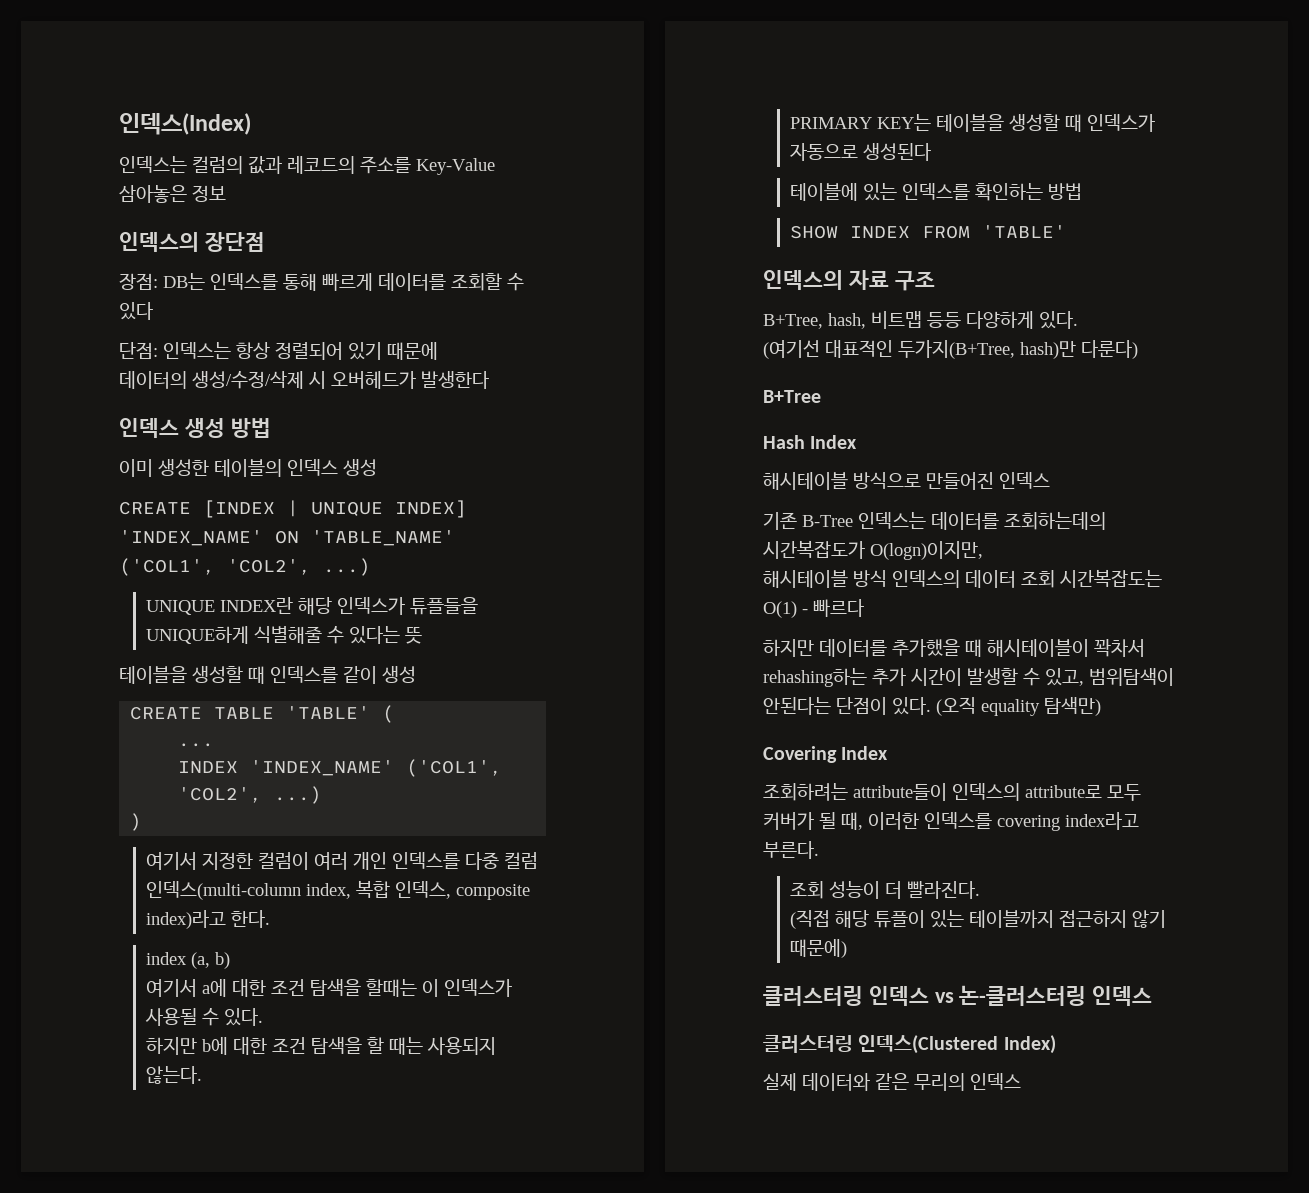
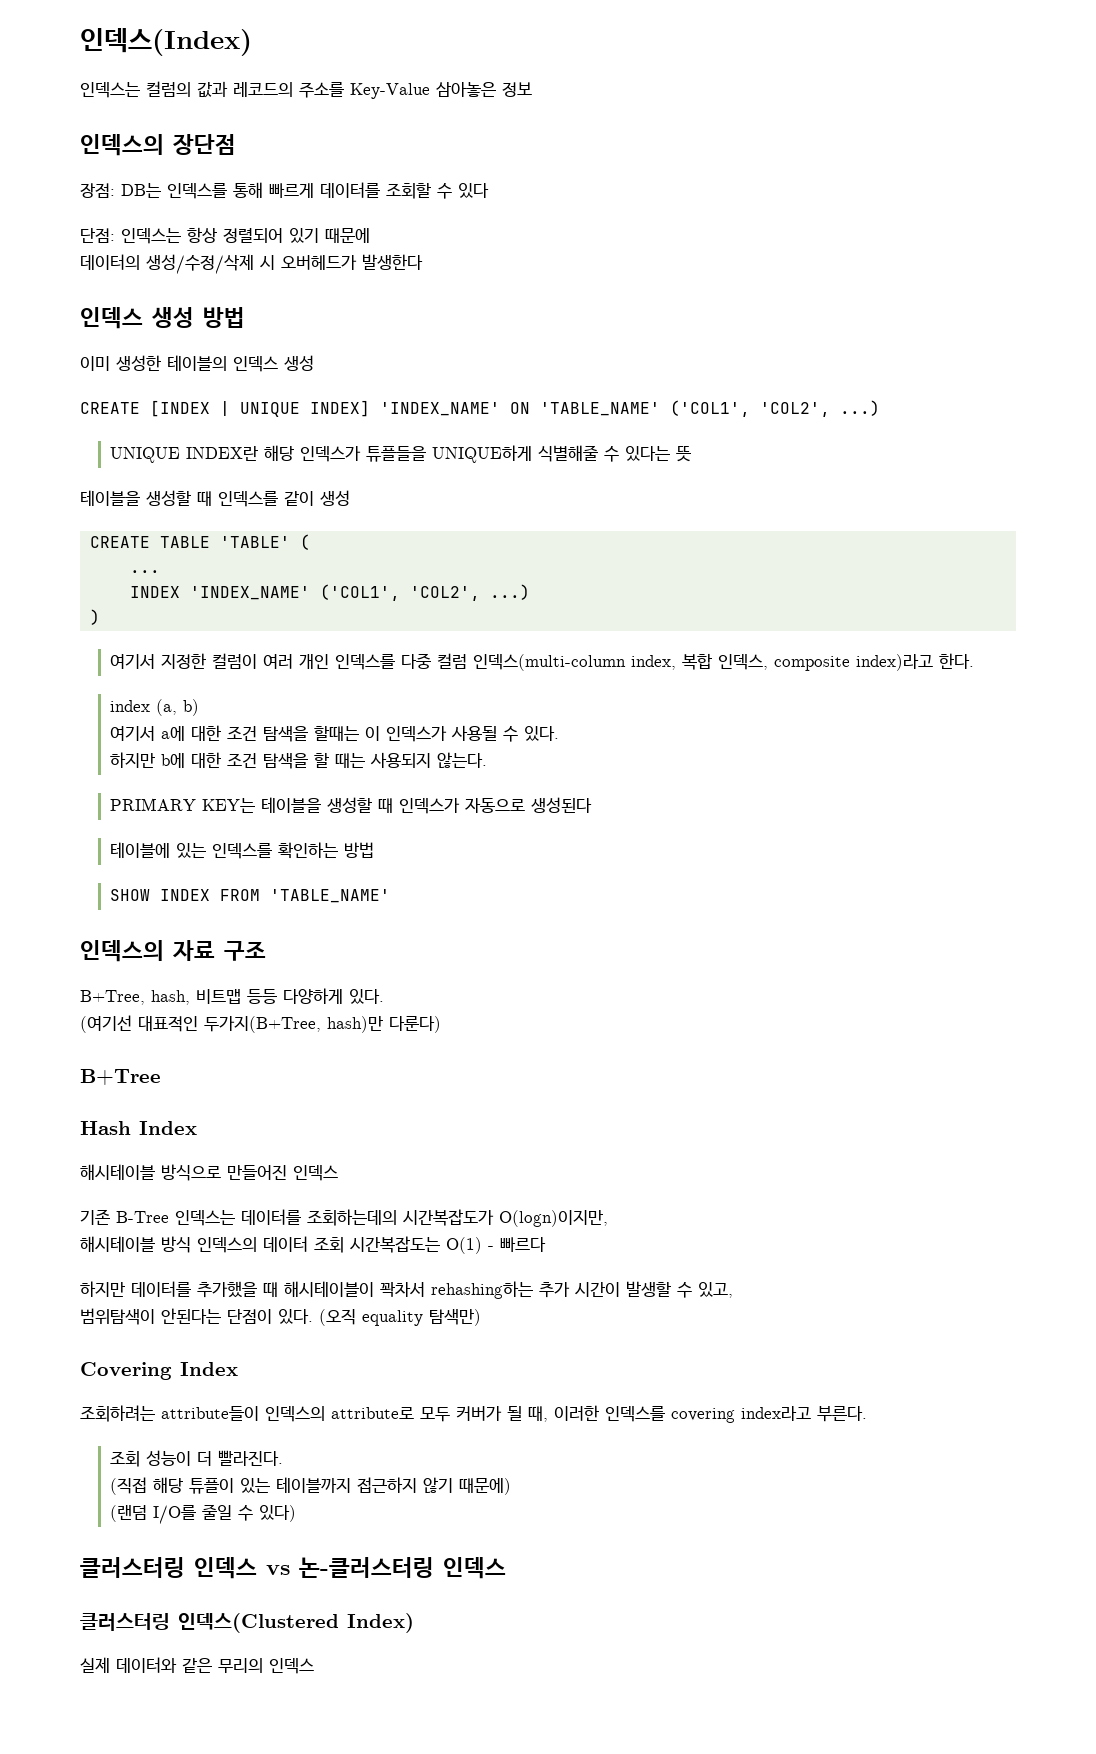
- SHOW INDEX FROM 'TABLE'
+ SHOW INDEX FROM 'TABLE_NAME'
- 하지만 데이터를 추가했을 때 해시테이블이 꽉차서 rehashing하는 추가 시간이 발생할 수 있고, 범위탐색이 안된다는 단점이 있다.
+ 하지만 데이터를 추가했을 때 해시테이블이 꽉차서 rehashing하는 추가 시간이 발생할 수 있고,
+ 범위탐색이 안된다는 단점이 있다.
+ (랜덤 I/O를 줄일 수 있다)

